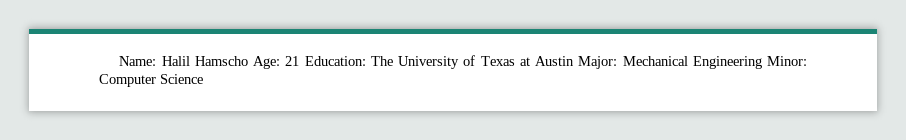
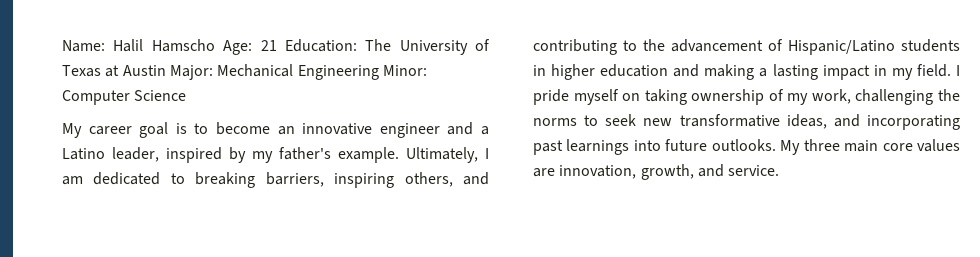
+ My career goal is to become an innovative engineer and a Latino leader, inspired by my father's example. Ultimately, I am dedicated to breaking barriers, inspiring others, and contributing to the advancement of Hispanic/Latino students in higher education and making a lasting impact in my field. I pride myself on taking ownership of my work, challenging the norms to seek new transformative ideas, and incorporating past learnings into future outlooks. My three main core values are innovation, growth, and service.

